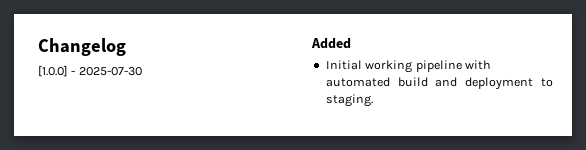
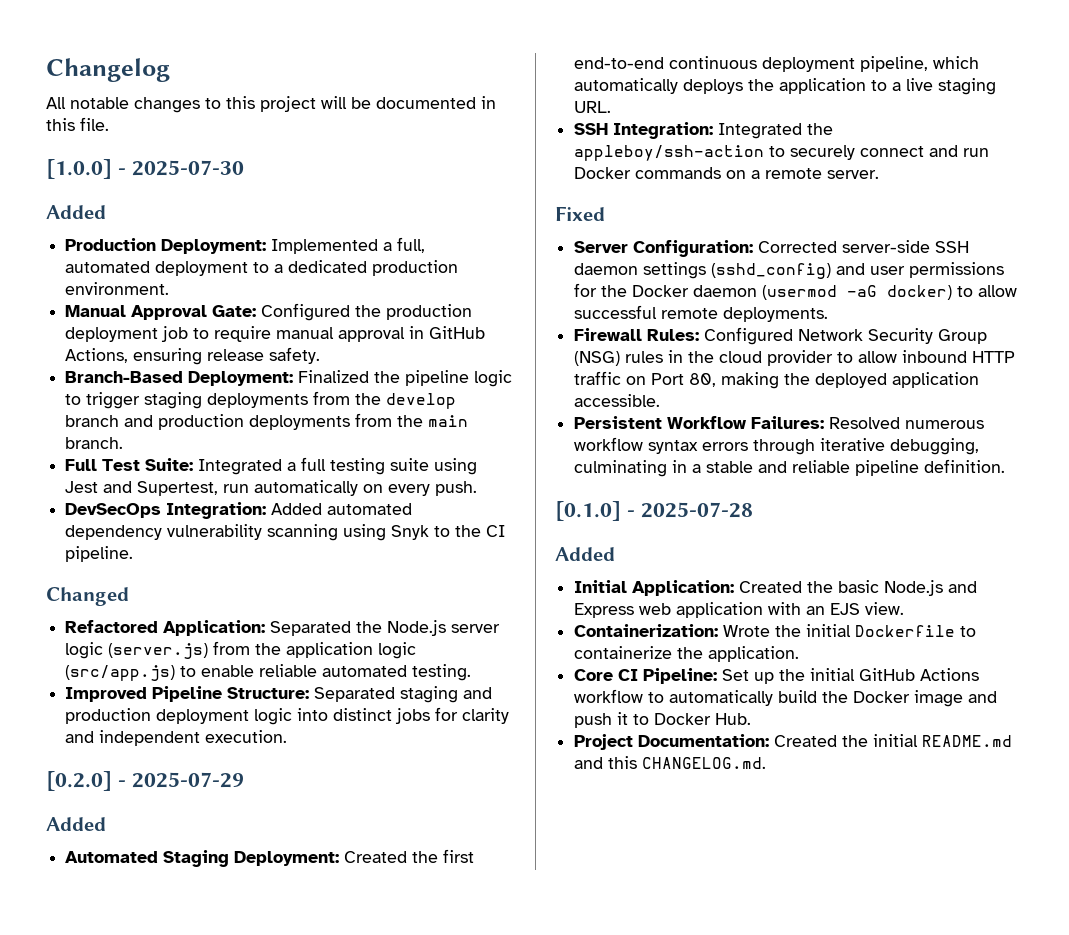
+ All notable changes to this project will be documented in this file.
  [1.0.0] - 2025-07-30
  Added
- Initial working pipeline with automated build and deployment to staging.
+ Production Deployment: Implemented a full, automated deployment to a dedicated production environment.
+ Manual Approval Gate: Configured the production deployment job to require manual approval in GitHub Actions, ensuring release safety.
+ Branch-Based Deployment: Finalized the pipeline logic to trigger staging deployments from the develop branch and production deployments from the main branch.
+ Full Test Suite: Integrated a full testing suite using Jest and Supertest, run automatically on every push.
+ DevSecOps Integration: Added automated dependency vulnerability scanning using Snyk to the CI pipeline.
+ Changed
+ Refactored Application: Separated the Node.js server logic (server.js) from the application logic (src/app.js) to enable reliable automated testing.
+ Improved Pipeline Structure: Separated staging and production deployment logic into distinct jobs for clarity and independent execution.
+ [0.2.0] - 2025-07-29
+ Added
+ Automated Staging Deployment: Created the first end-to-end continuous deployment pipeline, which automatically deploys the application to a live staging URL.
+ SSH Integration: Integrated the appleboy/ssh-action to securely connect and run Docker commands on a remote server.
+ Fixed
+ Server Configuration: Corrected server-side SSH daemon settings (sshd_config) and user permissions for the Docker daemon (usermod -aG docker) to allow successful remote deployments.
+ Firewall Rules: Configured Network Security Group (NSG) rules in the cloud provider to allow inbound HTTP traffic on Port 80, making the deployed application accessible.
+ Persistent Workflow Failures: Resolved numerous workflow syntax errors through iterative debugging, culminating in a stable and reliable pipeline definition.
+ [0.1.0] - 2025-07-28
+ Added
+ Initial Application: Created the basic Node.js and Express web application with an EJS view.
+ Containerization: Wrote the initial Dockerfile to containerize the application.
+ Core CI Pipeline: Set up the initial GitHub Actions workflow to automatically build the Docker image and push it to Docker Hub.
+ Project Documentation: Created the initial README.md and this CHANGELOG.md.

